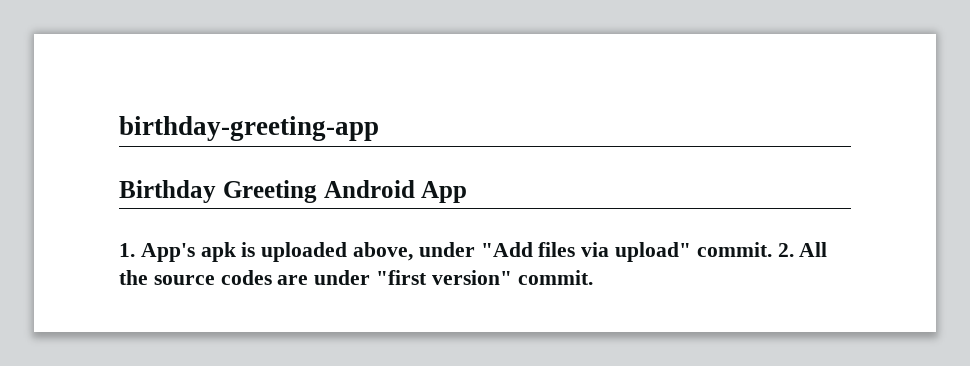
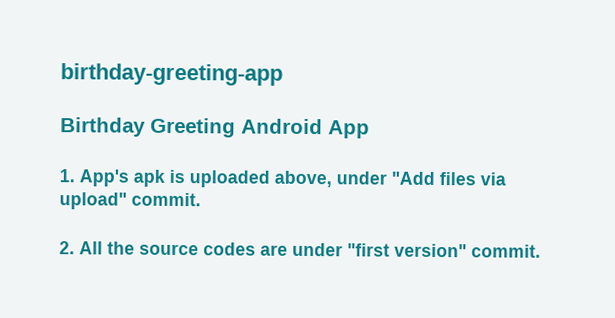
- 1. App's apk is uploaded above, under "Add files via upload" commit. 2. All the source codes are under "first version" commit.
+ 1. App's apk is uploaded above, under "Add files via upload" commit.
+ 2. All the source codes are under "first version" commit.

